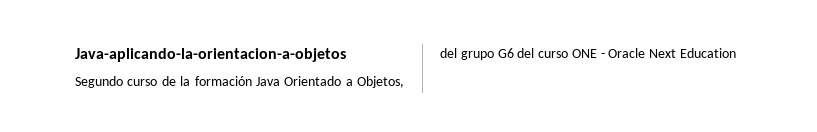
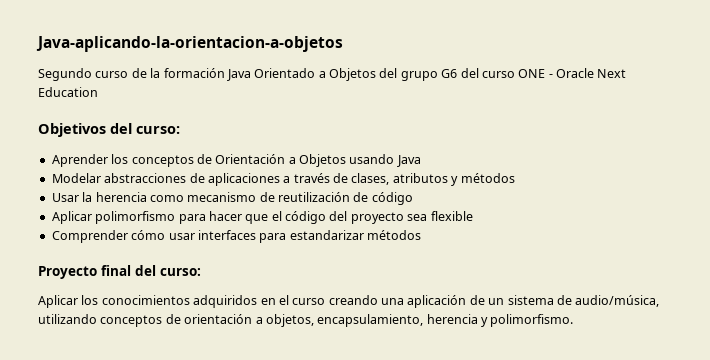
- Segundo curso de la formación Java Orientado a Objetos, del grupo G6 del curso ONE - Oracle Next Education
+ Segundo curso de la formación Java Orientado a Objetos del grupo G6 del curso ONE - Oracle Next Education
+ Objetivos del curso:
+ Aprender los conceptos de Orientación a Objetos usando Java
+ Modelar abstracciones de aplicaciones a través de clases, atributos y métodos
+ Usar la herencia como mecanismo de reutilización de código
+ Aplicar polimorfismo para hacer que el código del proyecto sea flexible
+ Comprender cómo usar interfaces para estandarizar métodos
+ Proyecto final del curso:
+ Aplicar los conocimientos adquiridos en el curso creando una aplicación de un sistema de audio/música, utilizando conceptos de orientación a objetos, encapsulamiento, herencia y polimorfismo.

